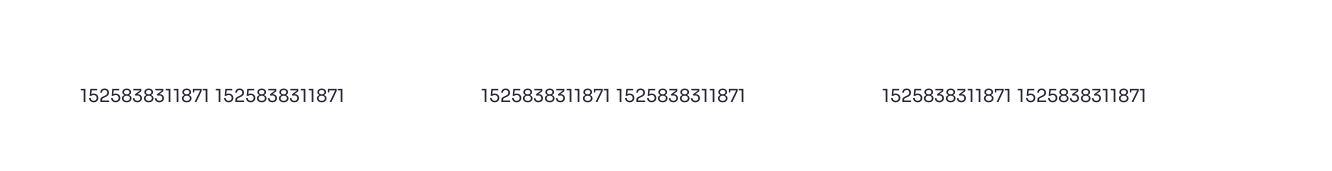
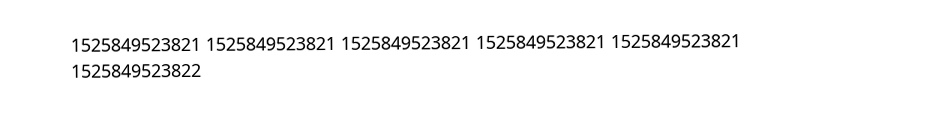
- 1525838311871 1525838311871 1525838311871 1525838311871 1525838311871 1525838311871
+ 1525849523821 1525849523821 1525849523821 1525849523821 1525849523821 1525849523822

